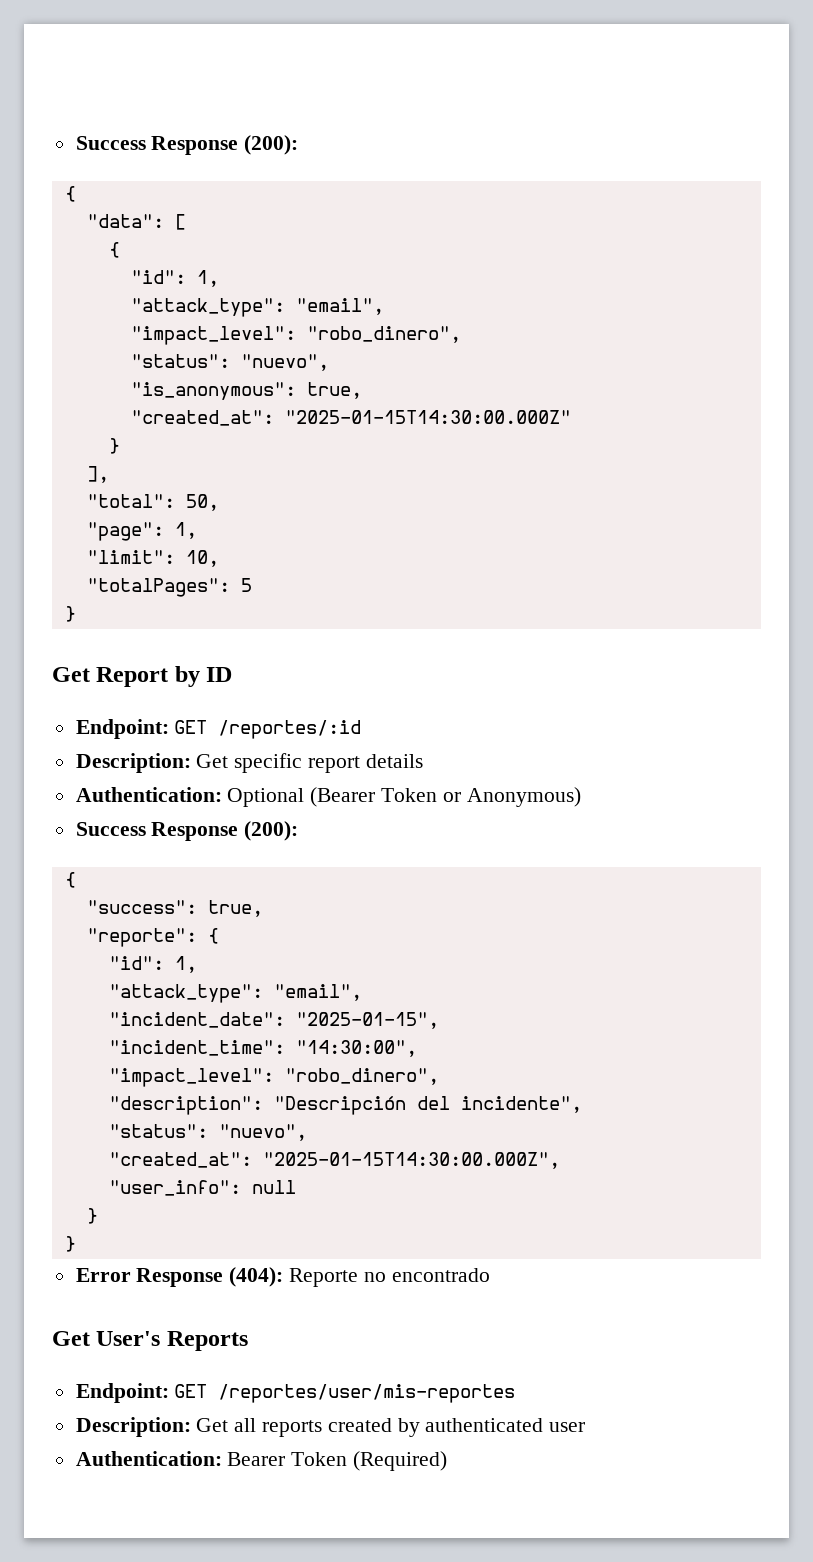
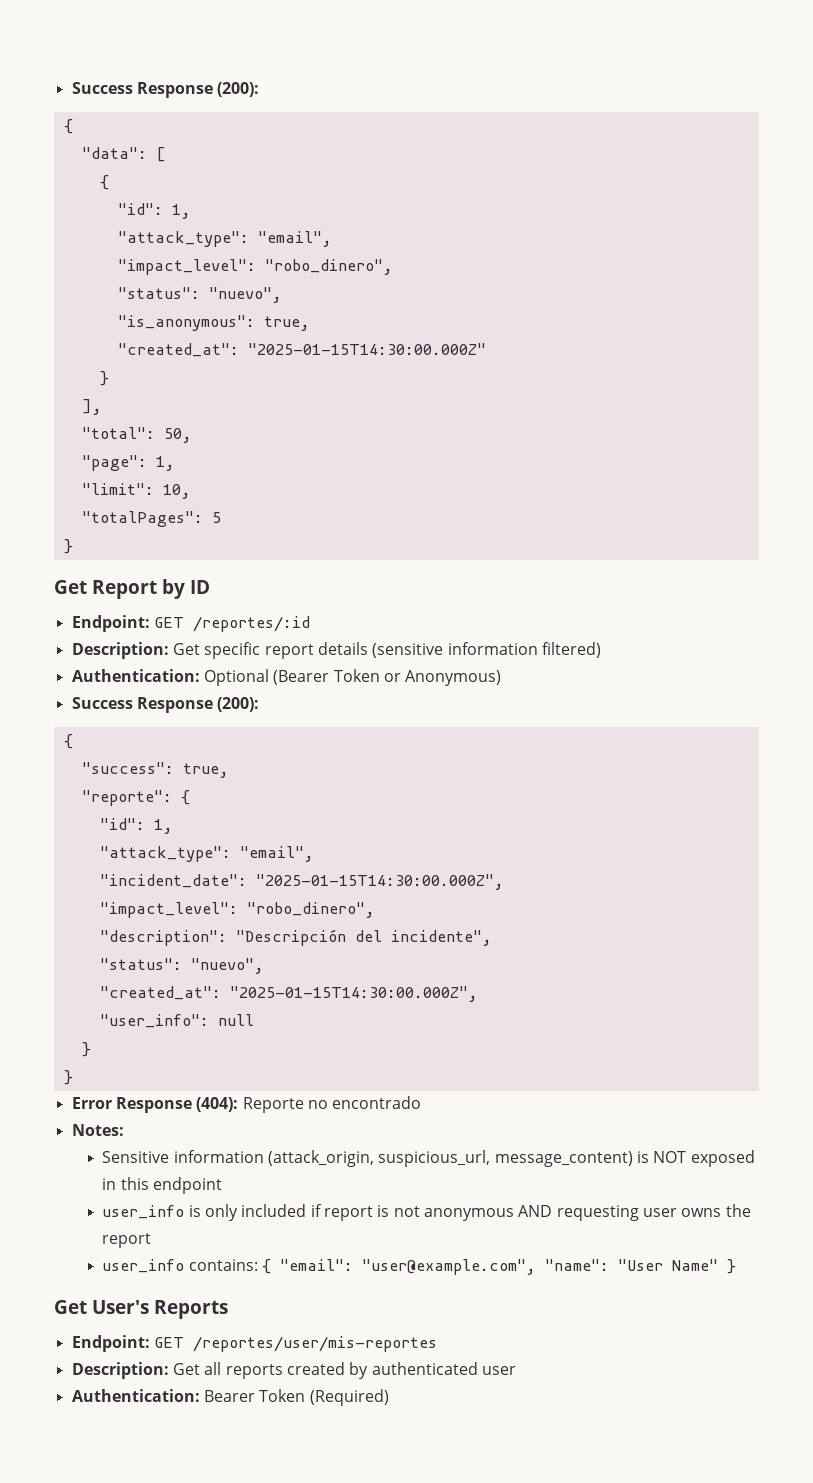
- Description: Get specific report details
+ Description: Get specific report details (sensitive information filtered)
- "incident_date": "2025-01-15",
- "incident_time": "14:30:00",
+ "incident_date": "2025-01-15T14:30:00.000Z",
+ Notes:
+ Sensitive information (attack_origin, suspicious_url, message_content) is NOT exposed in this endpoint
+ user_info is only included if report is not anonymous AND requesting user owns the report
+ user_info contains: { "email": "user@example.com", "name": "User Name" }

